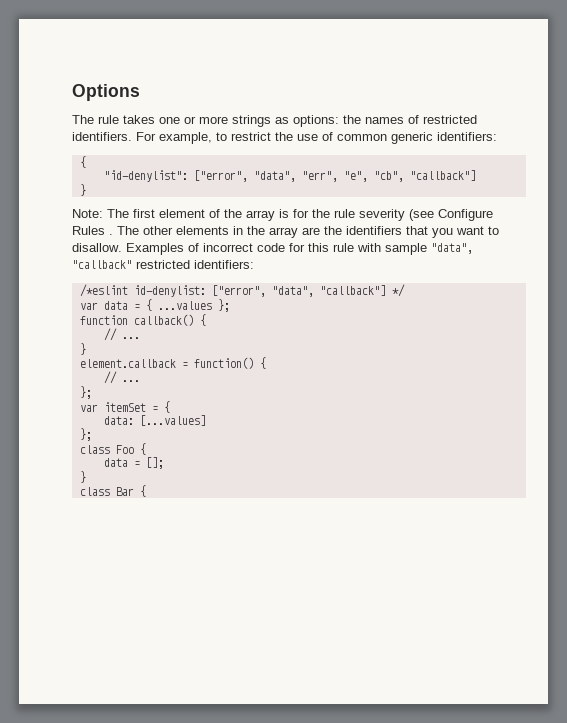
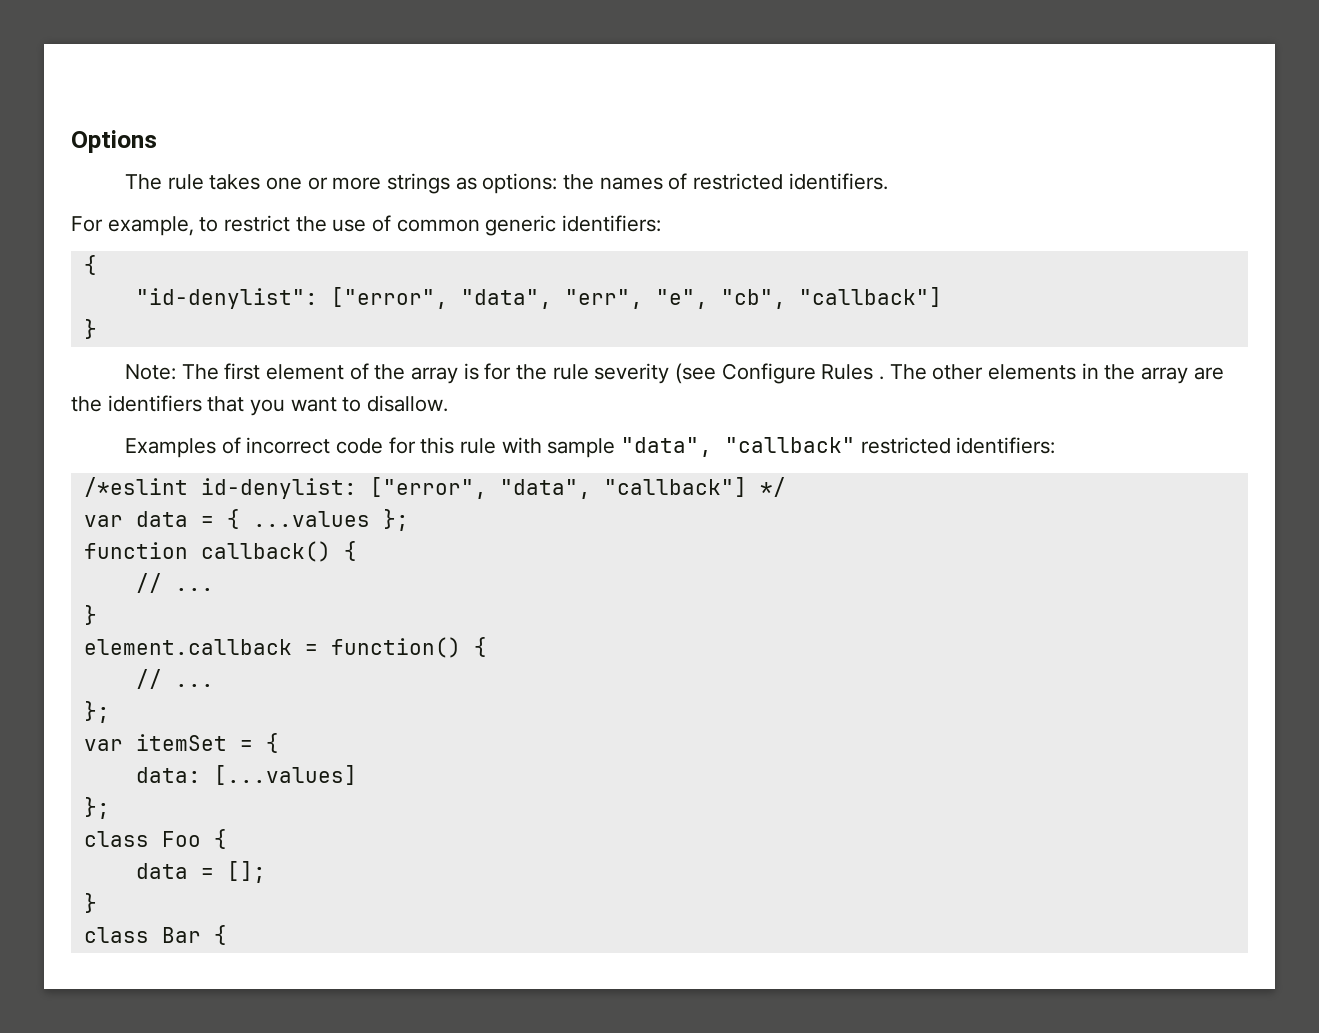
- The rule takes one or more strings as options: the names of restricted identifiers. For example, to restrict the use of common generic identifiers:
+ The rule takes one or more strings as options: the names of restricted identifiers.
+ For example, to restrict the use of common generic identifiers:
- The other elements in the array are the identifiers that you want to disallow. Examples of incorrect code for this rule with sample "data", "callback" restricted identifiers:
+ The other elements in the array are the identifiers that you want to disallow.
+ Examples of incorrect code for this rule with sample "data", "callback" restricted identifiers:

